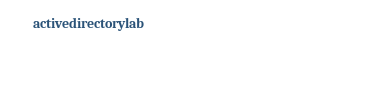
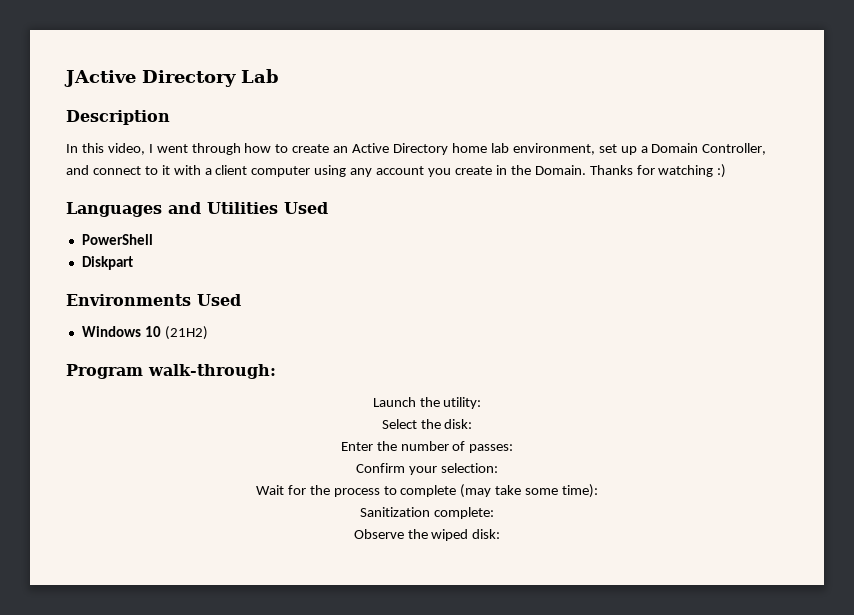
- activedirectorylab
+ JActive Directory Lab
+ Description
+ In this video, I went through how to create an Active Directory home lab environment, set up a Domain Controller, and connect to it with a client computer using any account you create in the Domain. Thanks for watching :)
+ Languages and Utilities Used
+ PowerShell
+ Diskpart
+ Environments Used
+ Windows 10 (21H2)
+ Program walk-through:
+ Launch the utility:
+ Select the disk:
+ Enter the number of passes:
+ Confirm your selection:
+ Wait for the process to complete (may take some time):
+ Sanitization complete:
+ Observe the wiped disk:

